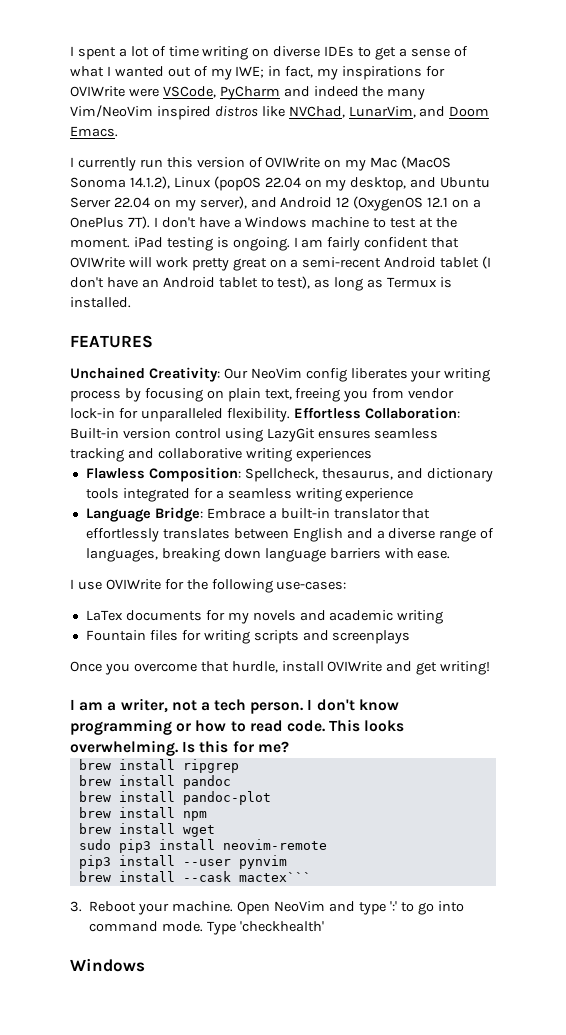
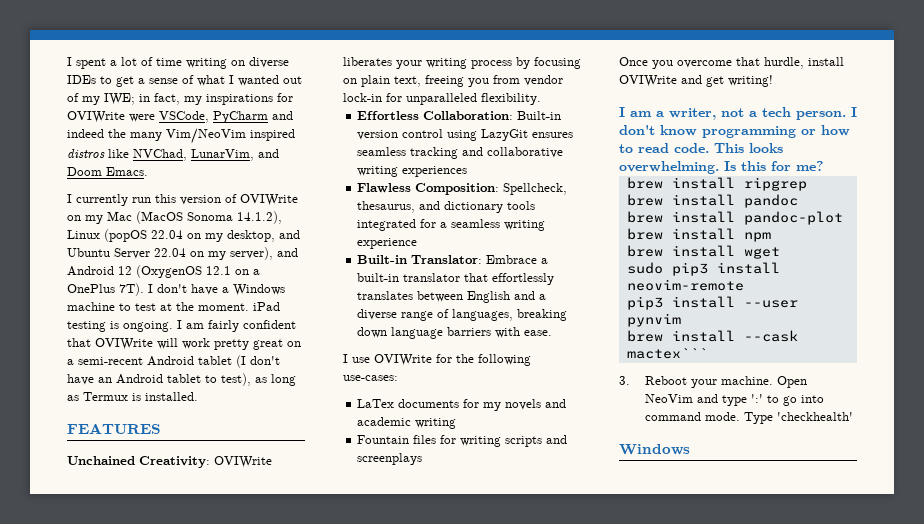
- Unchained Creativity: Our NeoVim config liberates your writing process by focusing on plain text, freeing you from vendor lock-in for unparalleled flexibility. Effortless Collaboration: Built-in version control using LazyGit ensures seamless tracking and collaborative writing experiences
+ Unchained Creativity: OVIWrite liberates your writing process by focusing on plain text, freeing you from vendor lock-in for unparalleled flexibility.
+ Effortless Collaboration: Built-in version control using LazyGit ensures seamless tracking and collaborative writing experiences
- Language Bridge: Embrace a built-in translator that effortlessly translates between English and a diverse range of languages, breaking down language barriers with ease.
+ Built-in Translator: Embrace a built-in translator that effortlessly translates between English and a diverse range of languages, breaking down language barriers with ease.

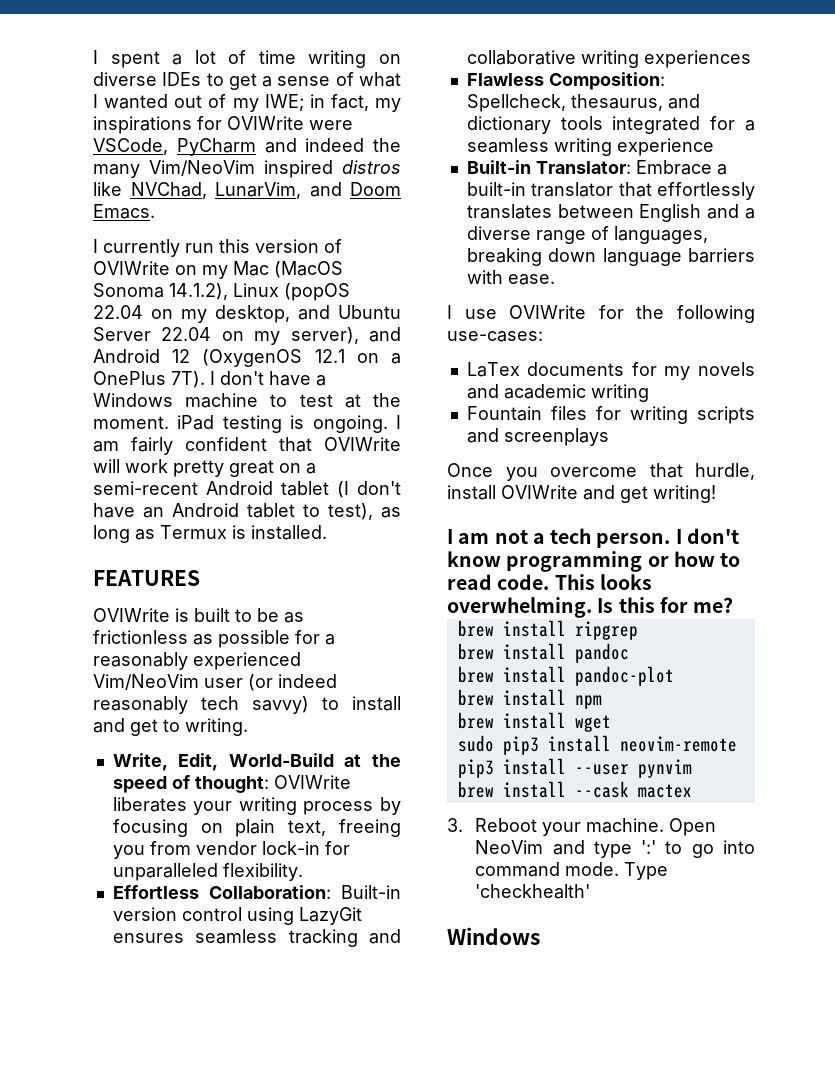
- Unchained Creativity: OVIWrite liberates your writing process by focusing on plain text, freeing you from vendor lock-in for unparalleled flexibility.
+ OVIWrite is built to be as frictionless as possible for a reasonably experienced Vim/NeoVim user (or indeed reasonably tech savvy) to install and get to writing.
+ Write, Edit, World-Build at the speed of thought: OVIWrite liberates your writing process by focusing on plain text, freeing you from vendor lock-in for unparalleled flexibility.
- I am a writer, not a tech person.
+ I am not a tech person.
- brew install --cask mactex```
+ brew install --cask mactex

